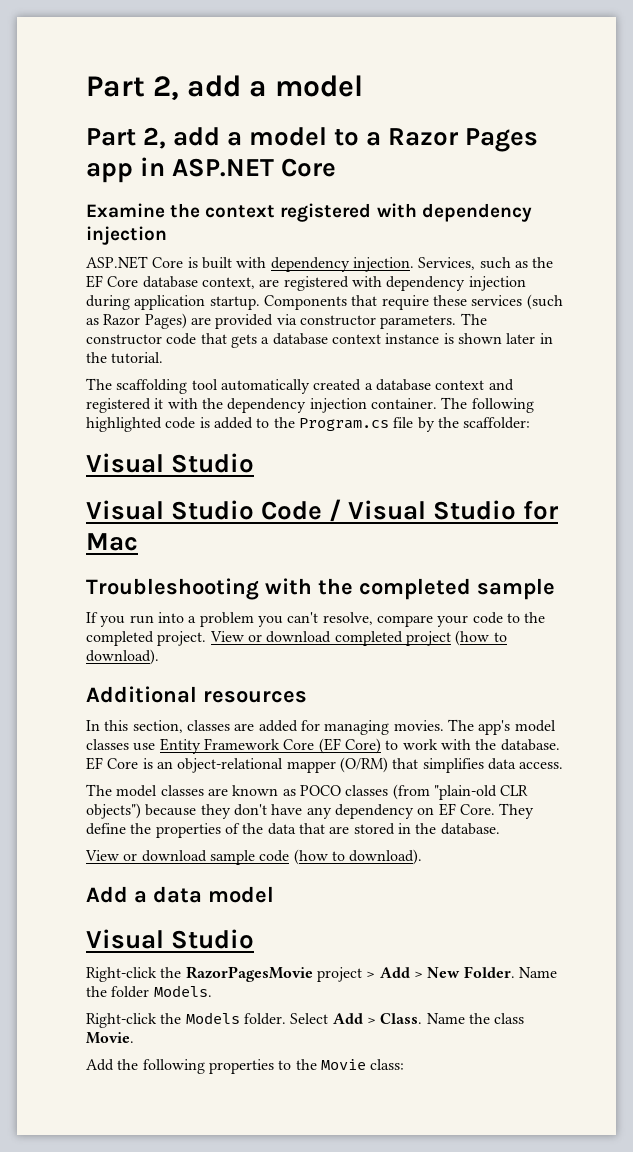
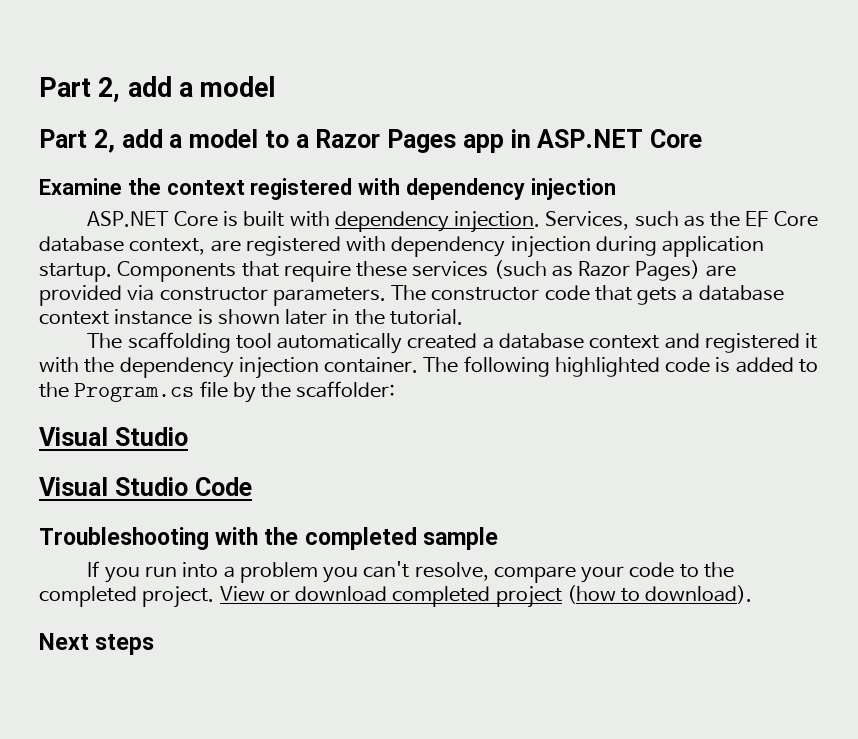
- Visual Studio Code / Visual Studio for Mac
+ Visual Studio Code
- Additional resources
- In this section, classes are added for managing movies. The app's model classes use Entity Framework Core (EF Core) to work with the database. EF Core is an object-relational mapper (O/RM) that simplifies data access.
- The model classes are known as POCO classes (from "plain-old CLR objects") because they don't have any dependency on EF Core. They define the properties of the data that are stored in the database.
- View or download sample code (how to download).
- Add a data model
- Visual Studio
- Right-click the RazorPagesMovie project > Add > New Folder. Name the folder Models.
- Right-click the Models folder. Select Add > Class. Name the class Movie.
- Add the following properties to the Movie class:
+ Next steps

